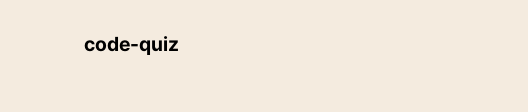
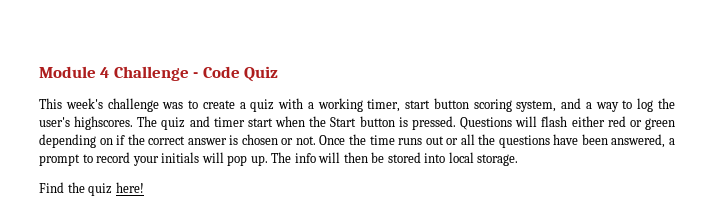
- code-quiz
+ Module 4 Challenge - Code Quiz
+ This week's challenge was to create a quiz with a working timer, start button scoring system, and a way to log the user's highscores. The quiz and timer start when the Start button is pressed. Questions will flash either red or green depending on if the correct answer is chosen or not. Once the time runs out or all the questions have been answered, a prompt to record your initials will pop up. The info will then be stored into local storage.
+ Find the quiz here!

